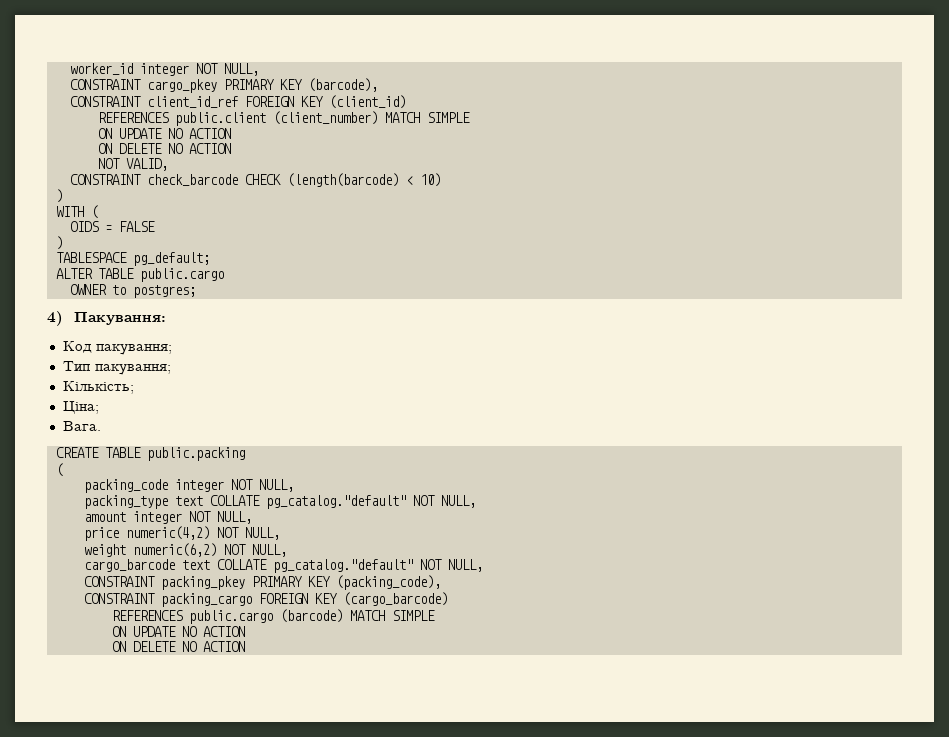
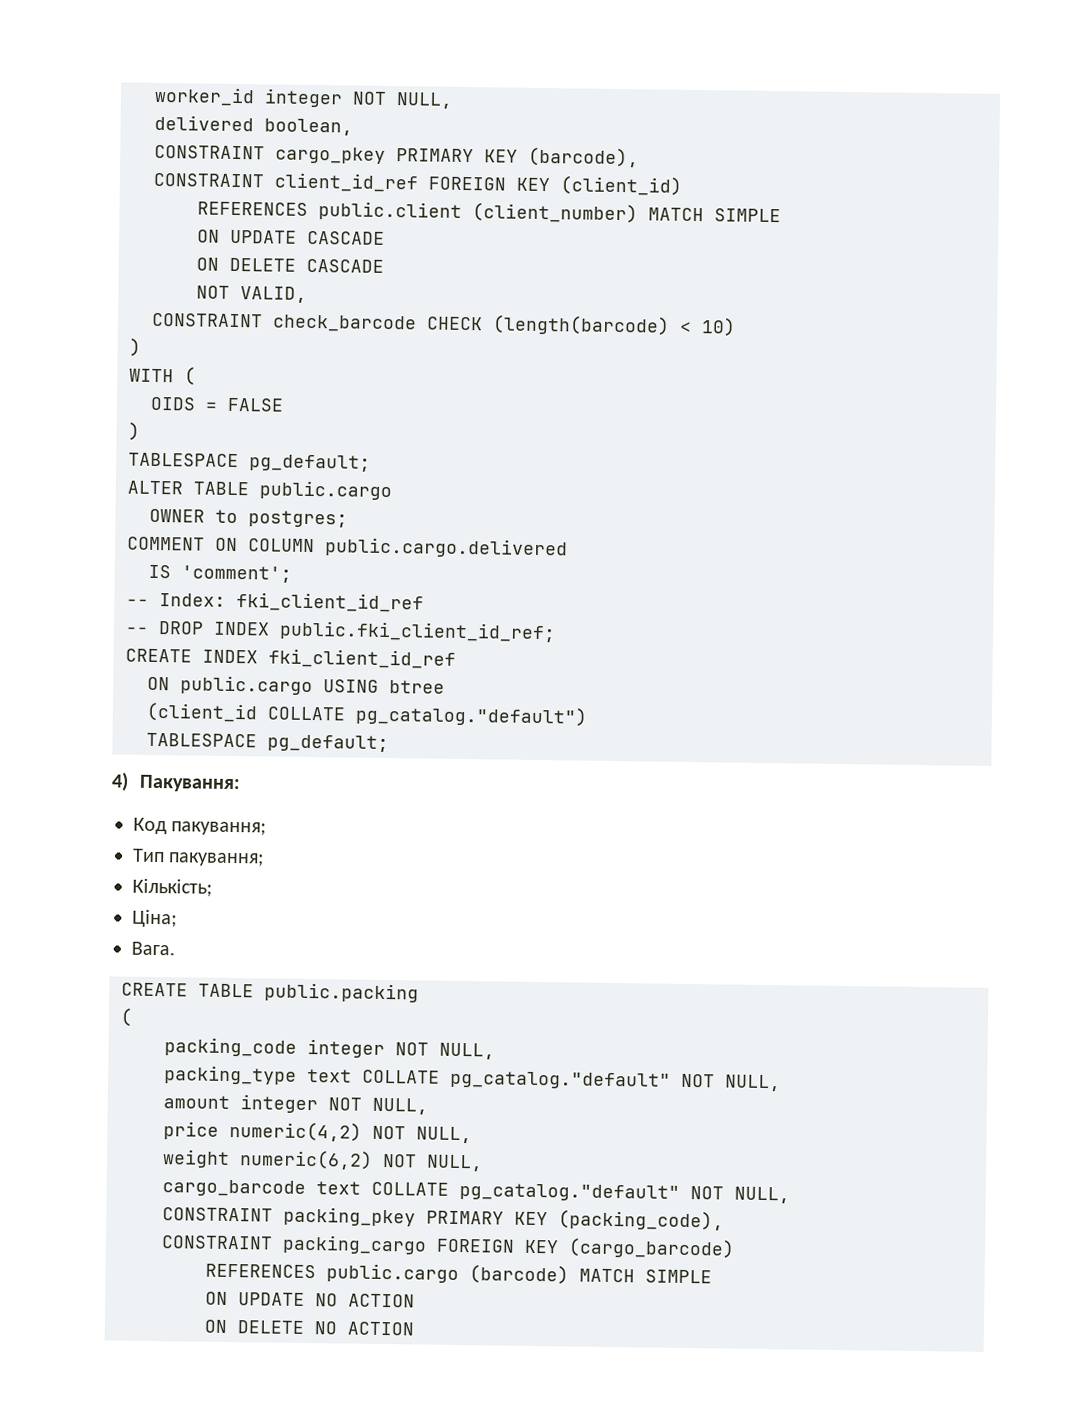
+ delivered boolean,
  REFERENCES public.client (client_number) MATCH SIMPLE
- ON UPDATE NO ACTION
- ON DELETE NO ACTION
+ ON UPDATE CASCADE
+ ON DELETE CASCADE
+ COMMENT ON COLUMN public.cargo.delivered
+ IS 'comment';
+ -- Index: fki_client_id_ref
+ -- DROP INDEX public.fki_client_id_ref;
+ CREATE INDEX fki_client_id_ref
+ ON public.cargo USING btree
+ (client_id COLLATE pg_catalog."default")
+ TABLESPACE pg_default;

